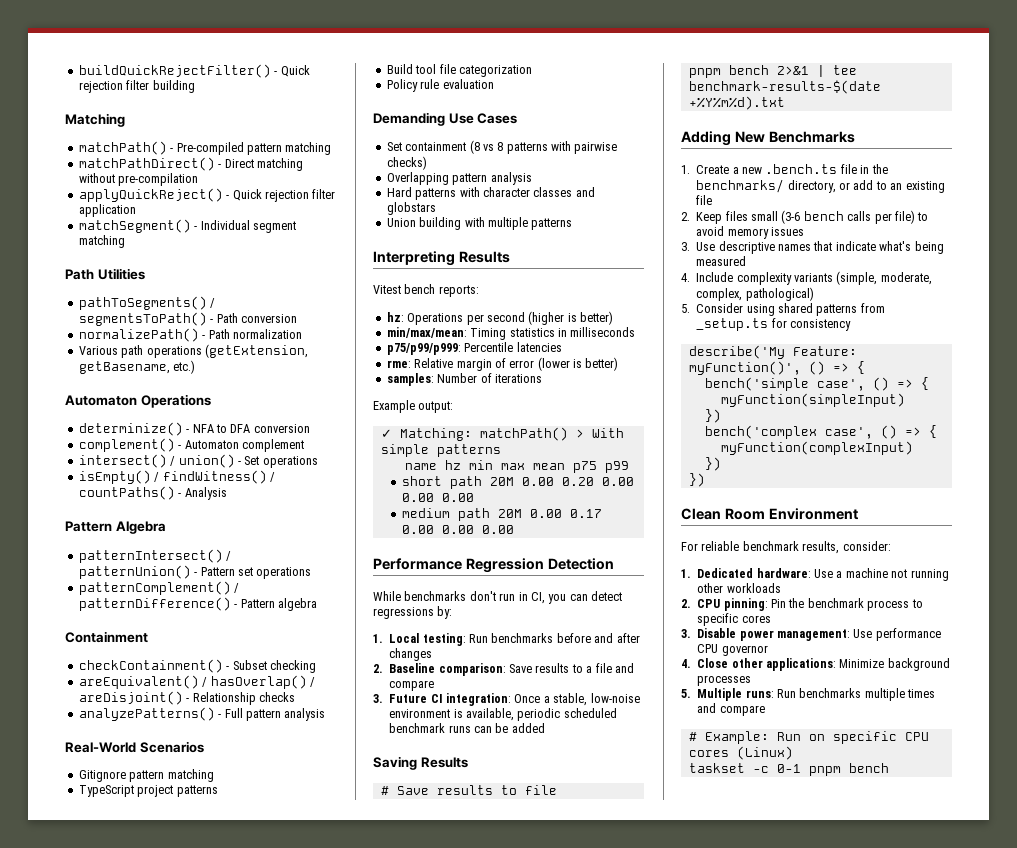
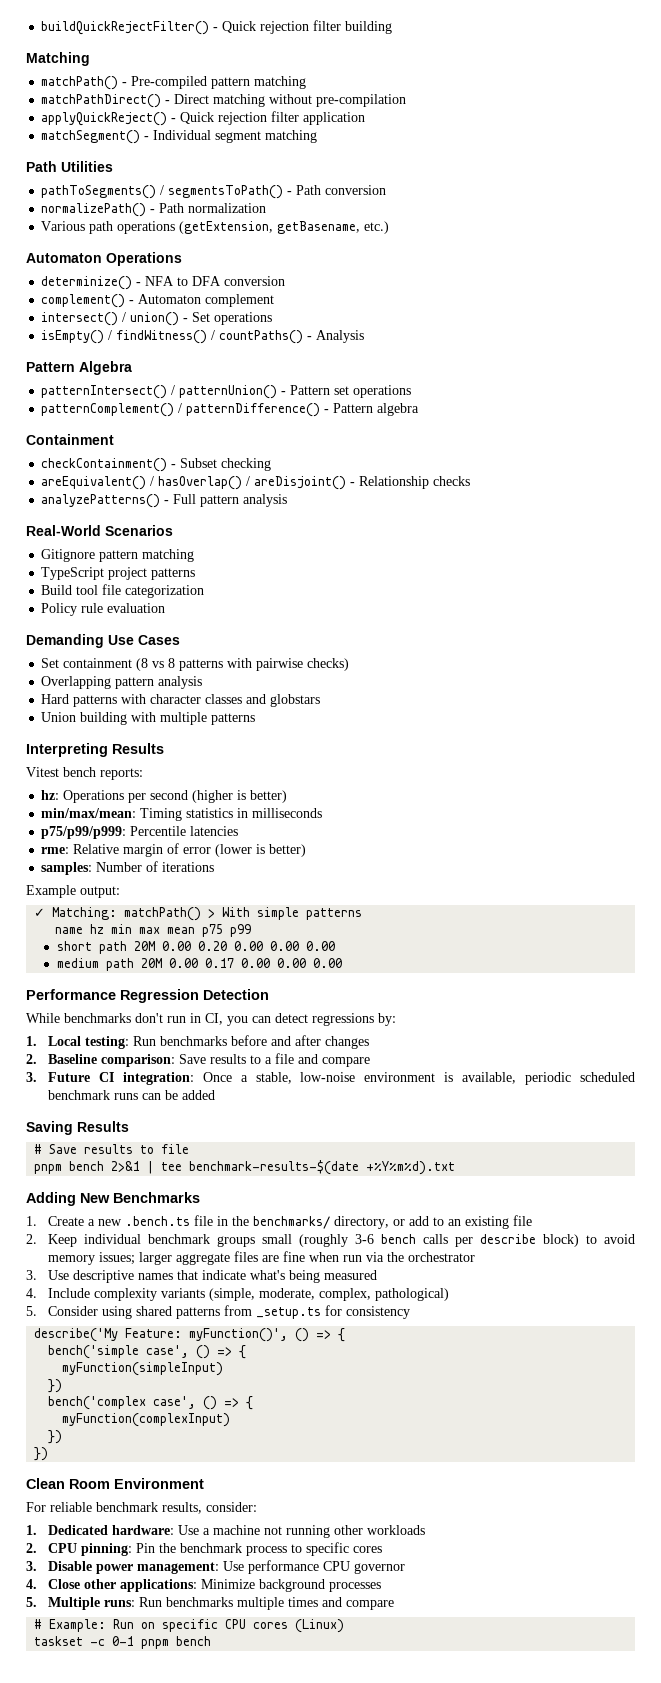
- 2. Keep files small (3-6 bench calls per file) to avoid memory issues
+ 2. Keep individual benchmark groups small (roughly 3-6 bench calls per describe block) to avoid memory issues; larger aggregate files are fine when run via the orchestrator

